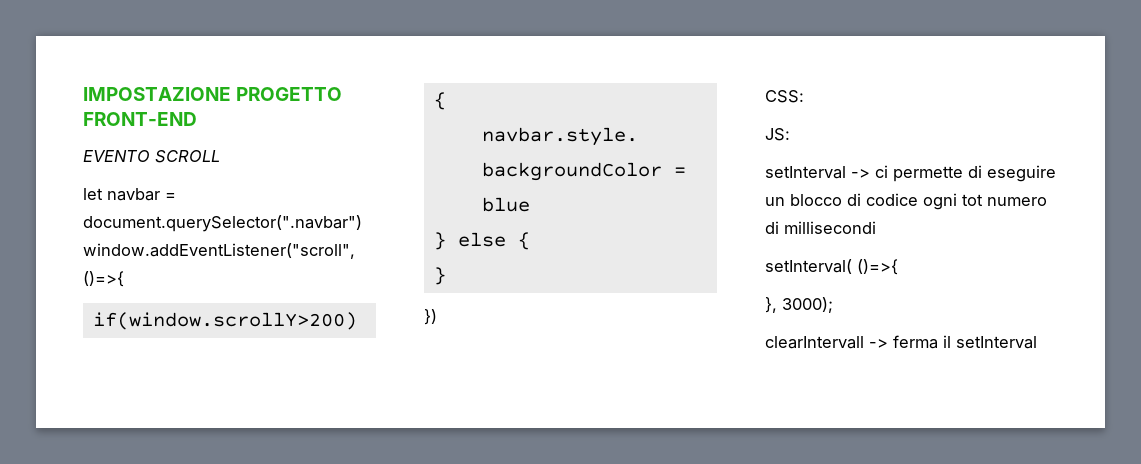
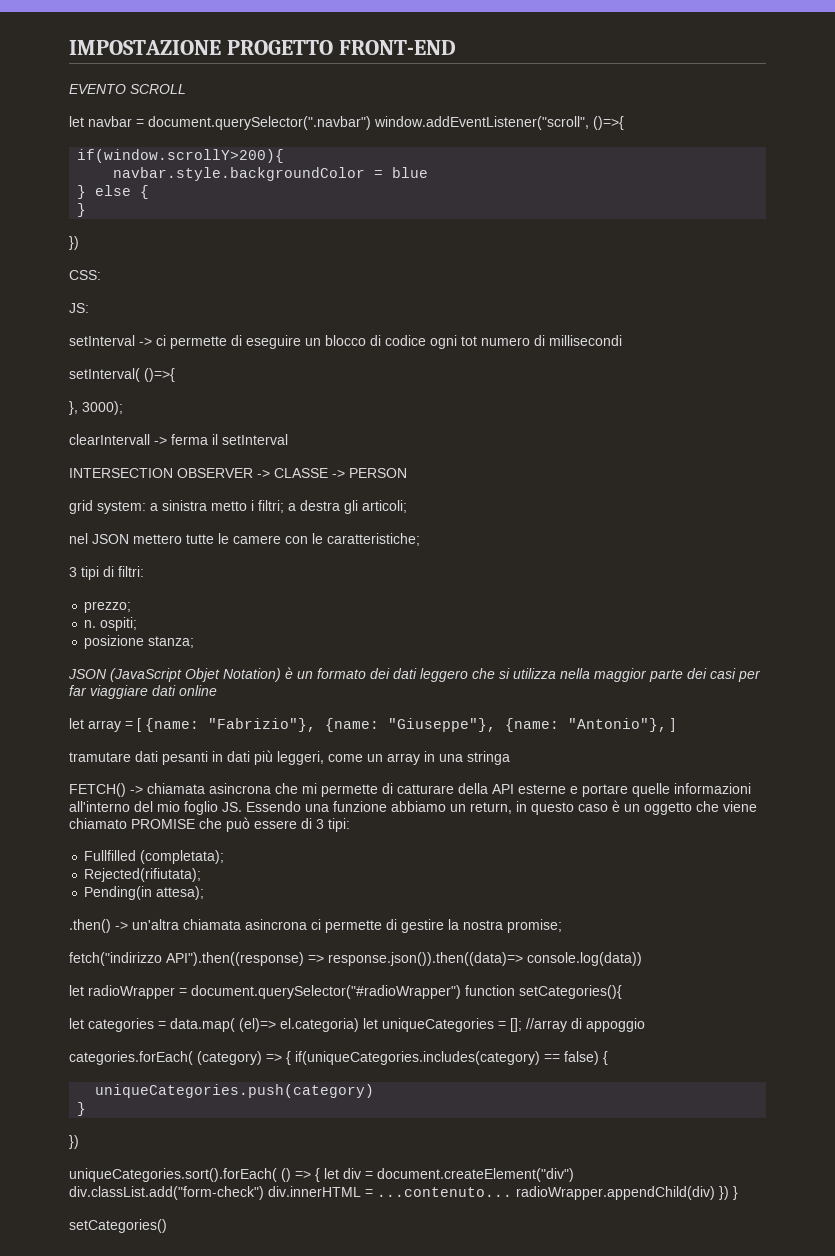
+ INTERSECTION OBSERVER -> CLASSE -> PERSON
+ grid system: a sinistra metto i filtri; a destra gli articoli;
+ nel JSON mettero tutte le camere con le caratteristiche;
+ 3 tipi di filtri:
+ prezzo;
+ n. ospiti;
+ posizione stanza;
+ JSON (JavaScript Objet Notation) è un formato dei dati leggero che si utilizza nella maggior parte dei casi per far viaggiare dati online
+ let array = [ {name: "Fabrizio"}, {name: "Giuseppe"}, {name: "Antonio"}, ]
+ tramutare dati pesanti in dati più leggeri, come un array in una stringa
+ FETCH() -> chiamata asincrona che mi permette di catturare della API esterne e portare quelle informazioni all'interno del mio foglio JS. Essendo una funzione abbiamo un return, in questo caso è un oggetto che viene chiamato PROMISE che può essere di 3 tipi:
+ Fullfilled (completata);
+ Rejected(rifiutata);
+ Pending(in attesa);
+ .then() -> un'altra chiamata asincrona ci permette di gestire la nostra promise;
+ fetch("indirizzo API").then((response) => response.json()).then((data)=> console.log(data))
+ let radioWrapper = document.querySelector("#radioWrapper") function setCategories(){
+ let categories = data.map( (el)=> el.categoria) let uniqueCategories = []; //array di appoggio
+ categories.forEach( (category) => { if(uniqueCategories.includes(category) == false) {
+ uniqueCategories.push(category)
+ }
+ })
+ uniqueCategories.sort().forEach( () => { let div = document.createElement("div") div.classList.add("form-check") div.innerHTML = ...contenuto... radioWrapper.appendChild(div) }) }
+ setCategories()

